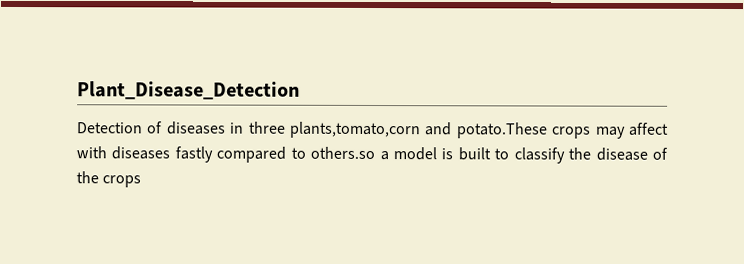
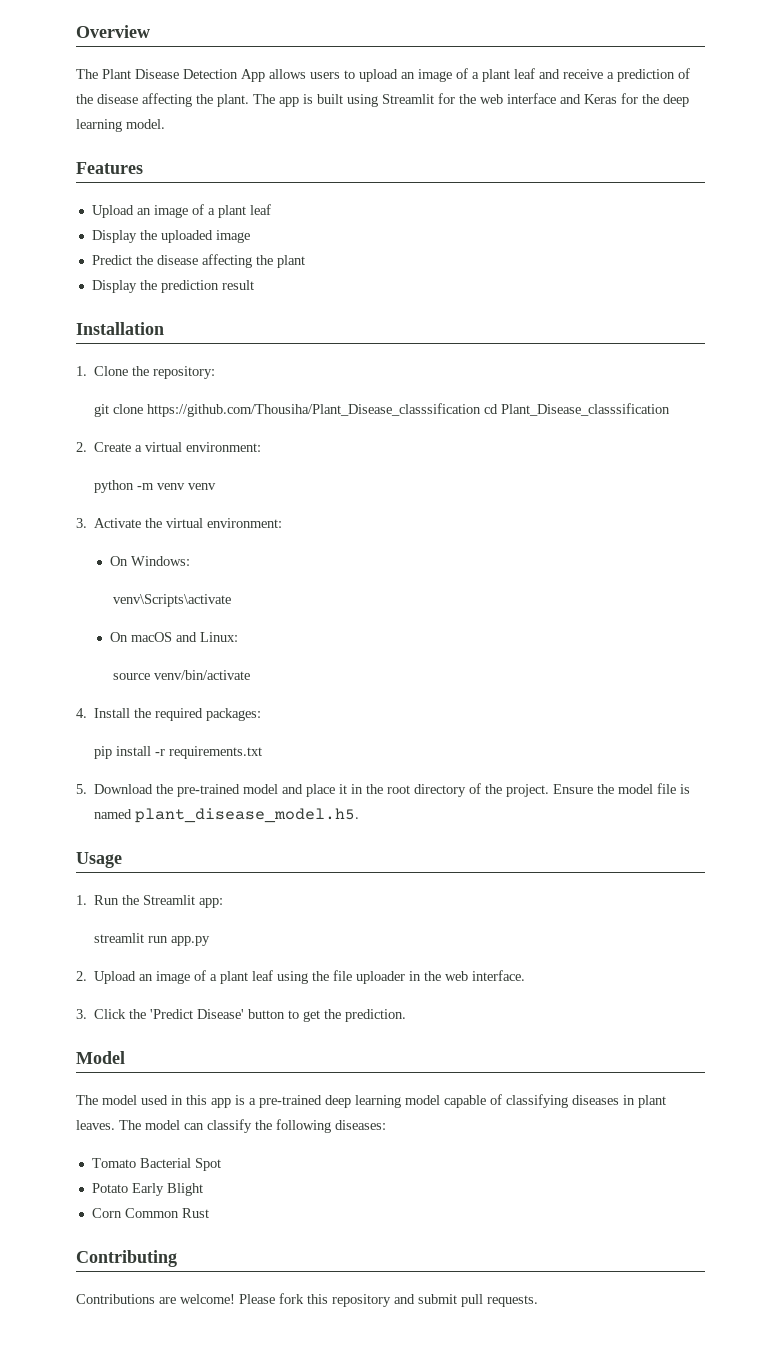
- Plant_Disease_Detection
- Detection of diseases in three plants,tomato,corn and potato.These crops may affect with diseases fastly compared to others.so a model is built to classify the disease of the crops
+ Overview
+ The Plant Disease Detection App allows users to upload an image of a plant leaf and receive a prediction of the disease affecting the plant. The app is built using Streamlit for the web interface and Keras for the deep learning model.
+ Features
+ Upload an image of a plant leaf
+ Display the uploaded image
+ Predict the disease affecting the plant
+ Display the prediction result
+ Installation
+ 1. Clone the repository:
+ git clone https://github.com/Thousiha/Plant_Disease_classsification cd Plant_Disease_classsification
+ 2. Create a virtual environment:
+ python -m venv venv
+ 3. Activate the virtual environment:
+ On Windows:
+ venv\Scripts\activate
+ On macOS and Linux:
+ source venv/bin/activate
+ 4. Install the required packages:
+ pip install -r requirements.txt
+ 5. Download the pre-trained model and place it in the root directory of the project. Ensure the model file is named plant_disease_model.h5.
+ Usage
+ 1. Run the Streamlit app:
+ streamlit run app.py
+ 2. Upload an image of a plant leaf using the file uploader in the web interface.
+ 3. Click the 'Predict Disease' button to get the prediction.
+ Model
+ The model used in this app is a pre-trained deep learning model capable of classifying diseases in plant leaves. The model can classify the following diseases:
+ Tomato Bacterial Spot
+ Potato Early Blight
+ Corn Common Rust
+ Contributing
+ Contributions are welcome! Please fork this repository and submit pull requests.

